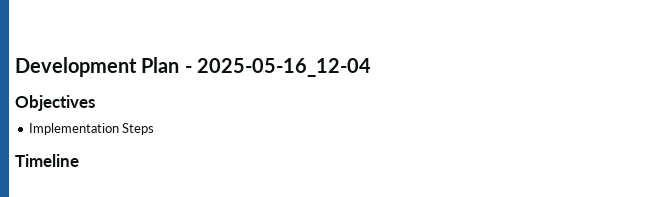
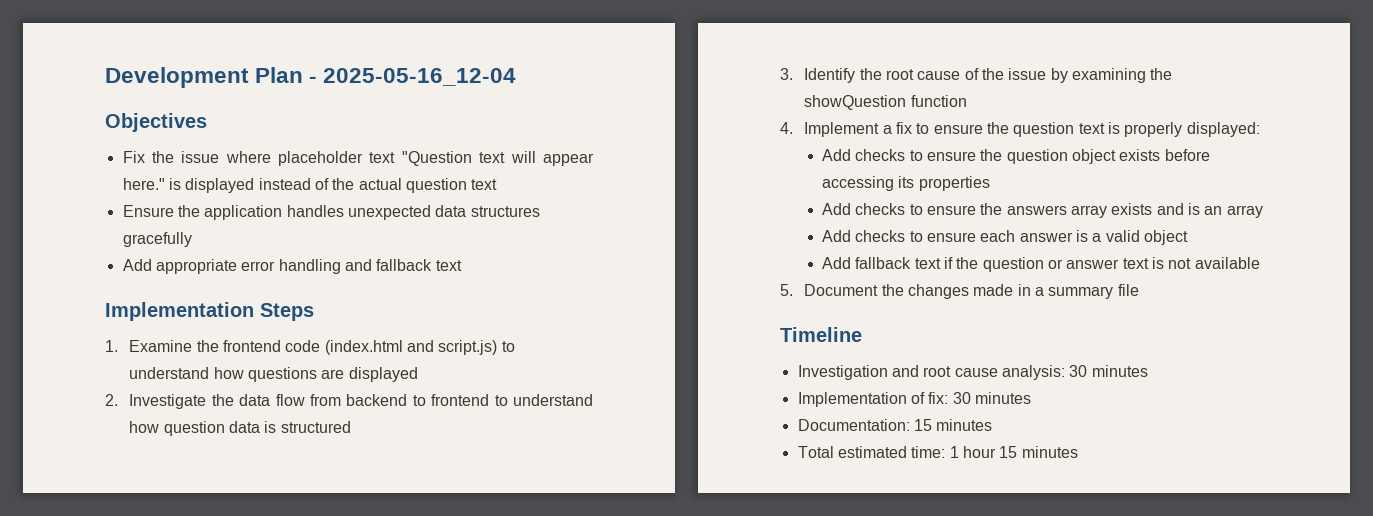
+ Fix the issue where placeholder text "Question text will appear here." is displayed instead of the actual question text
+ Ensure the application handles unexpected data structures gracefully
+ Add appropriate error handling and fallback text
  Implementation Steps
+ 1. Examine the frontend code (index.html and script.js) to understand how questions are displayed
+ 2. Investigate the data flow from backend to frontend to understand how question data is structured
+ 3. Identify the root cause of the issue by examining the showQuestion function
+ 4. Implement a fix to ensure the question text is properly displayed:
+ Add checks to ensure the question object exists before accessing its properties
+ Add checks to ensure the answers array exists and is an array
+ Add checks to ensure each answer is a valid object
+ Add fallback text if the question or answer text is not available
+ 5. Document the changes made in a summary file
  Timeline
+ Investigation and root cause analysis: 30 minutes
+ Implementation of fix: 30 minutes
+ Documentation: 15 minutes
+ Total estimated time: 1 hour 15 minutes

